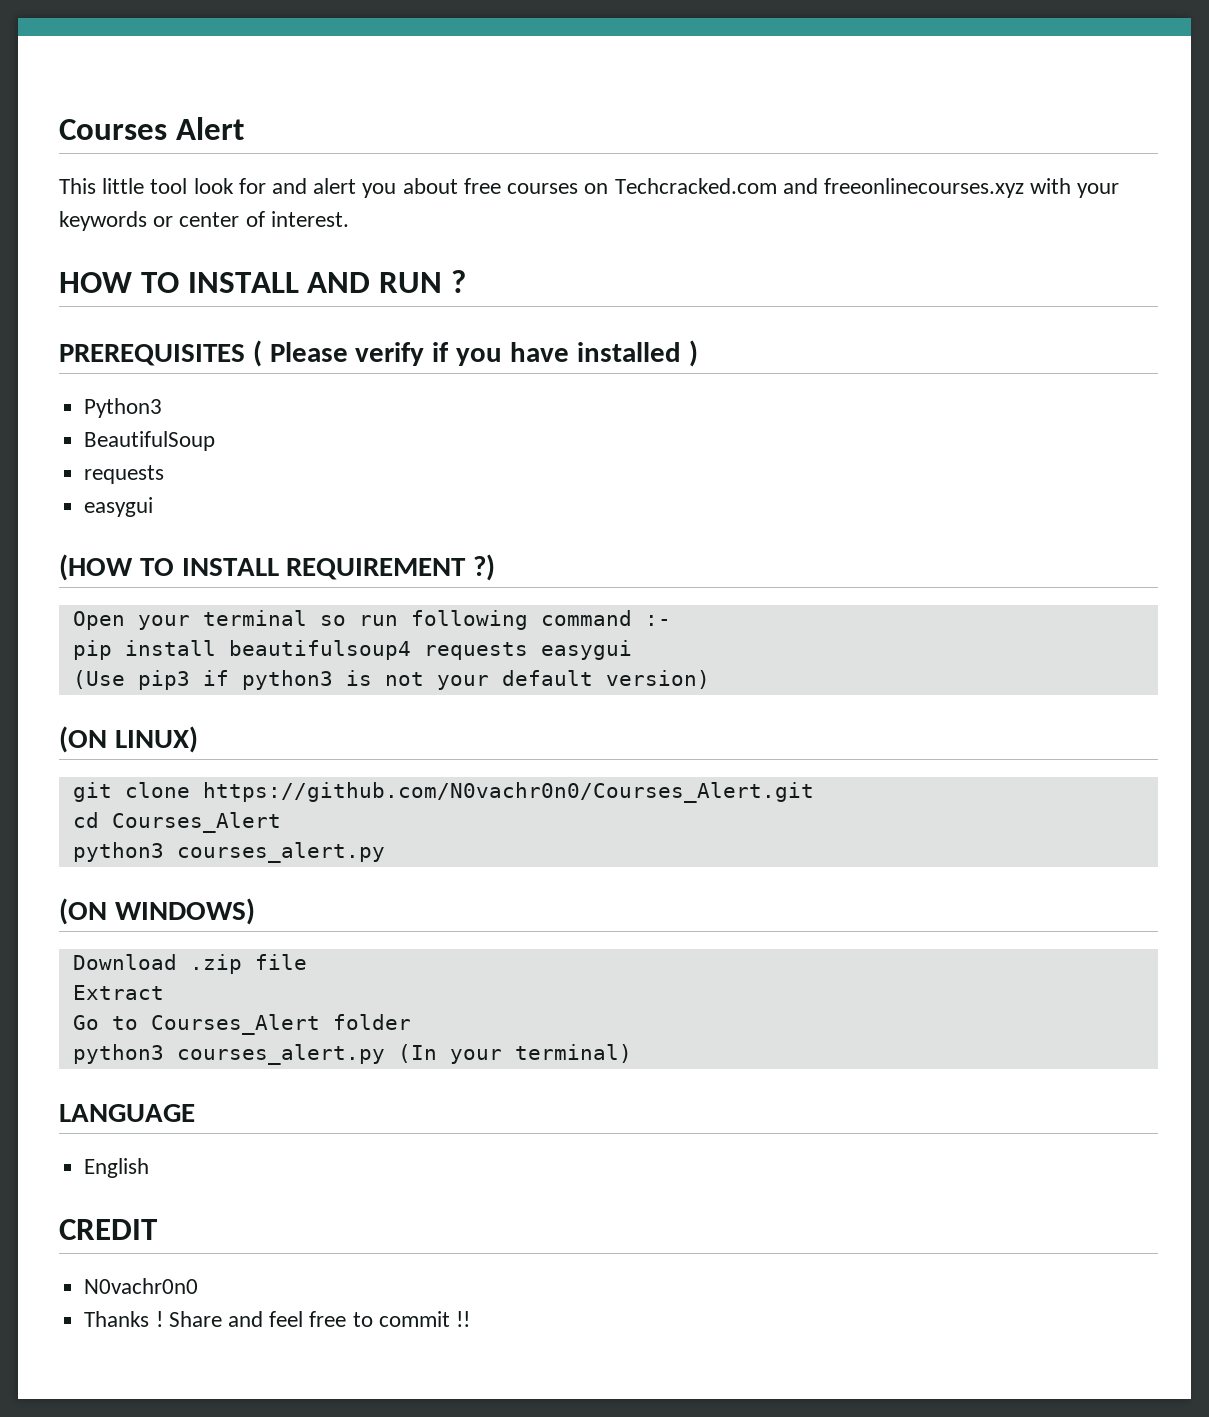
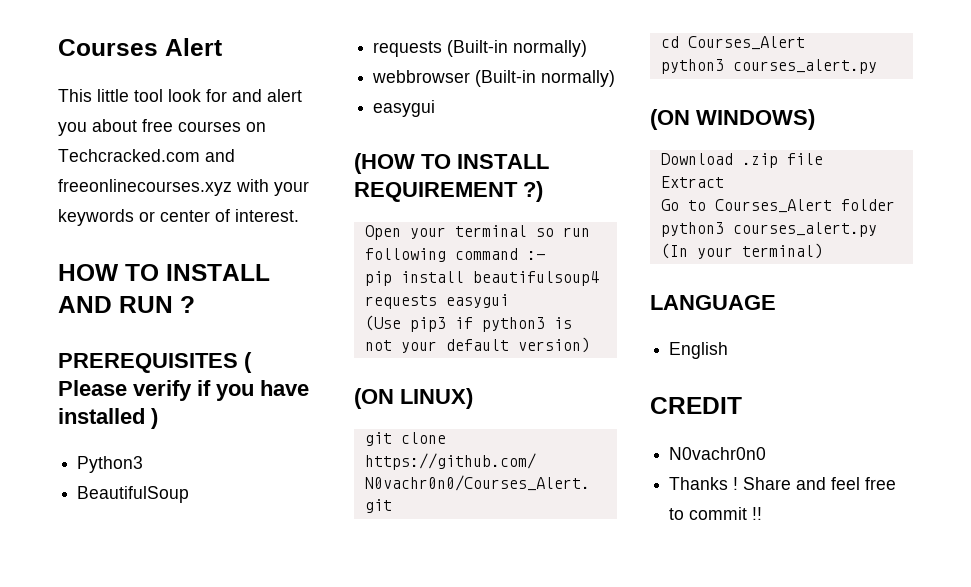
  BeautifulSoup
- requests
+ requests (Built-in normally)
+ webbrowser (Built-in normally)

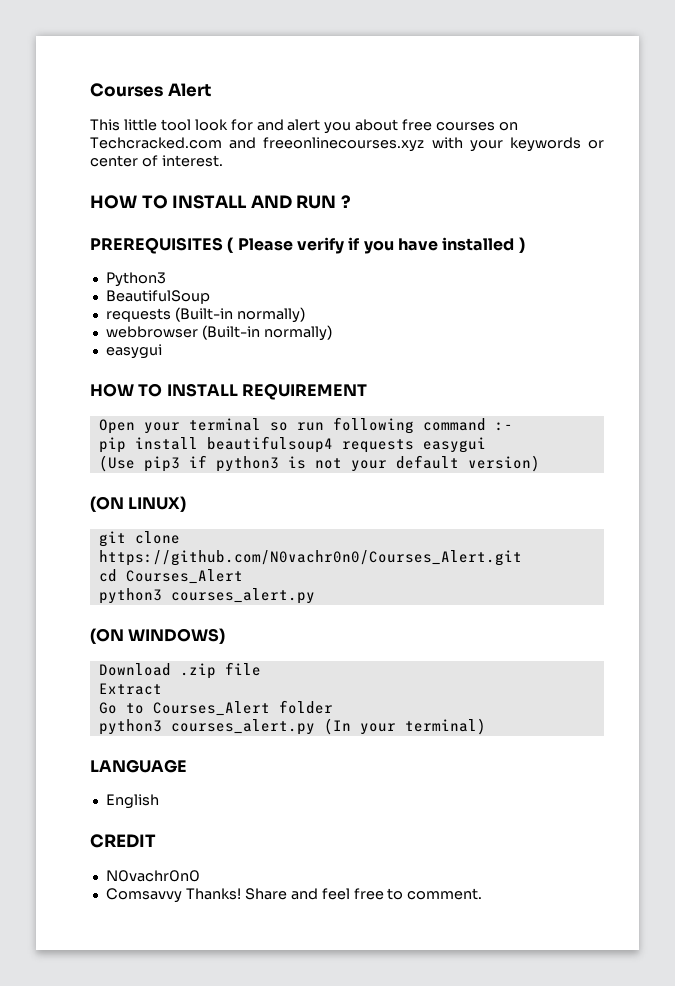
- (HOW TO INSTALL REQUIREMENT ?)
+ HOW TO INSTALL REQUIREMENT
- Thanks !
+ Comsavvy Thanks!
- Share and feel free to commit !!
+ Share and feel free to comment.

